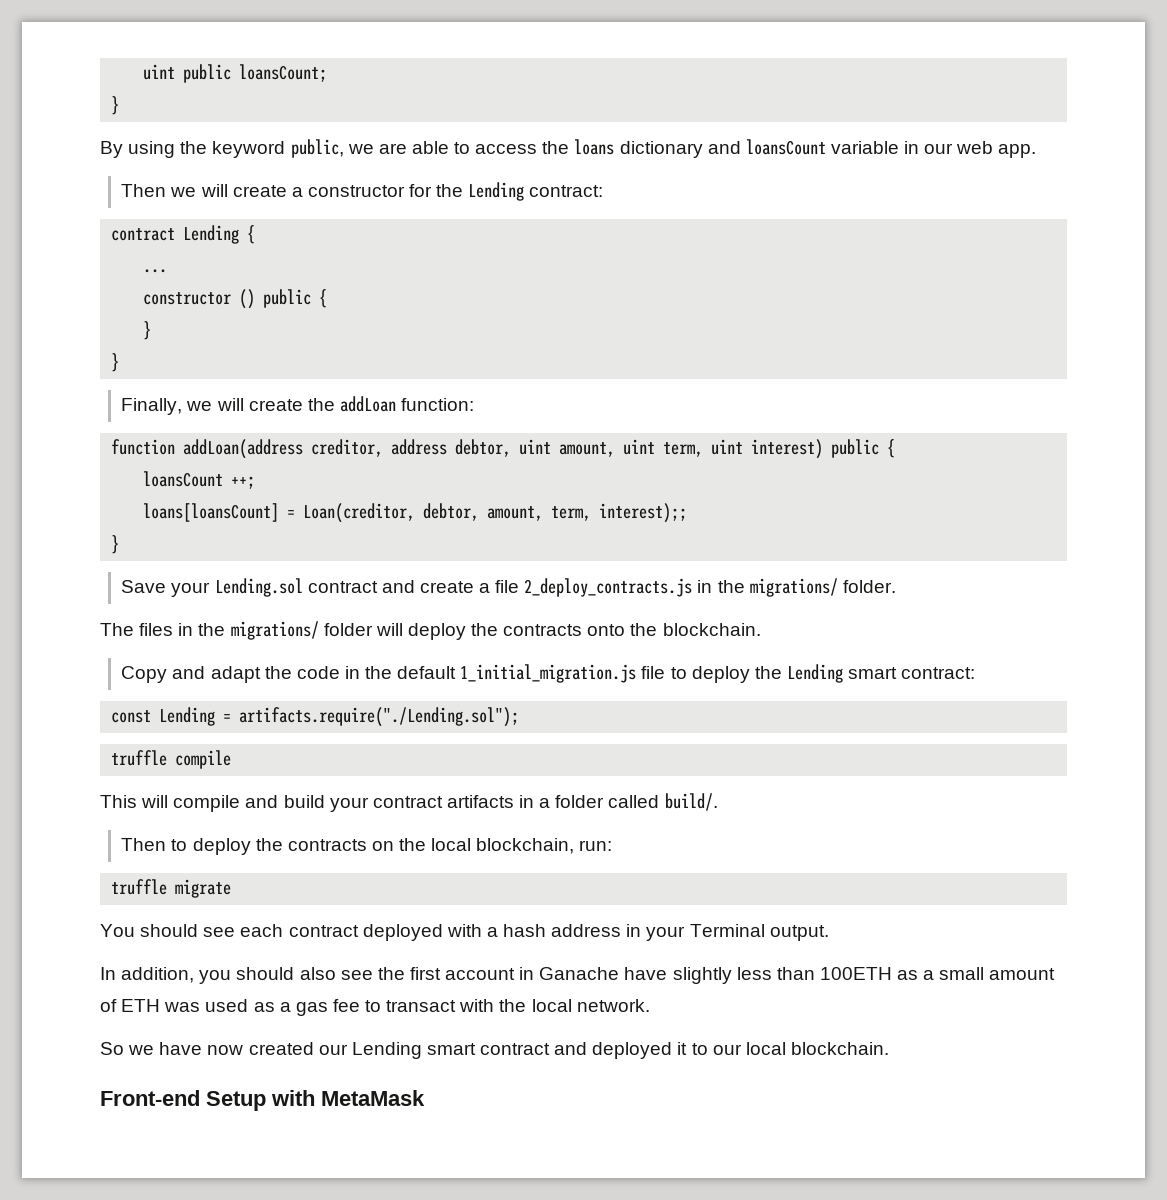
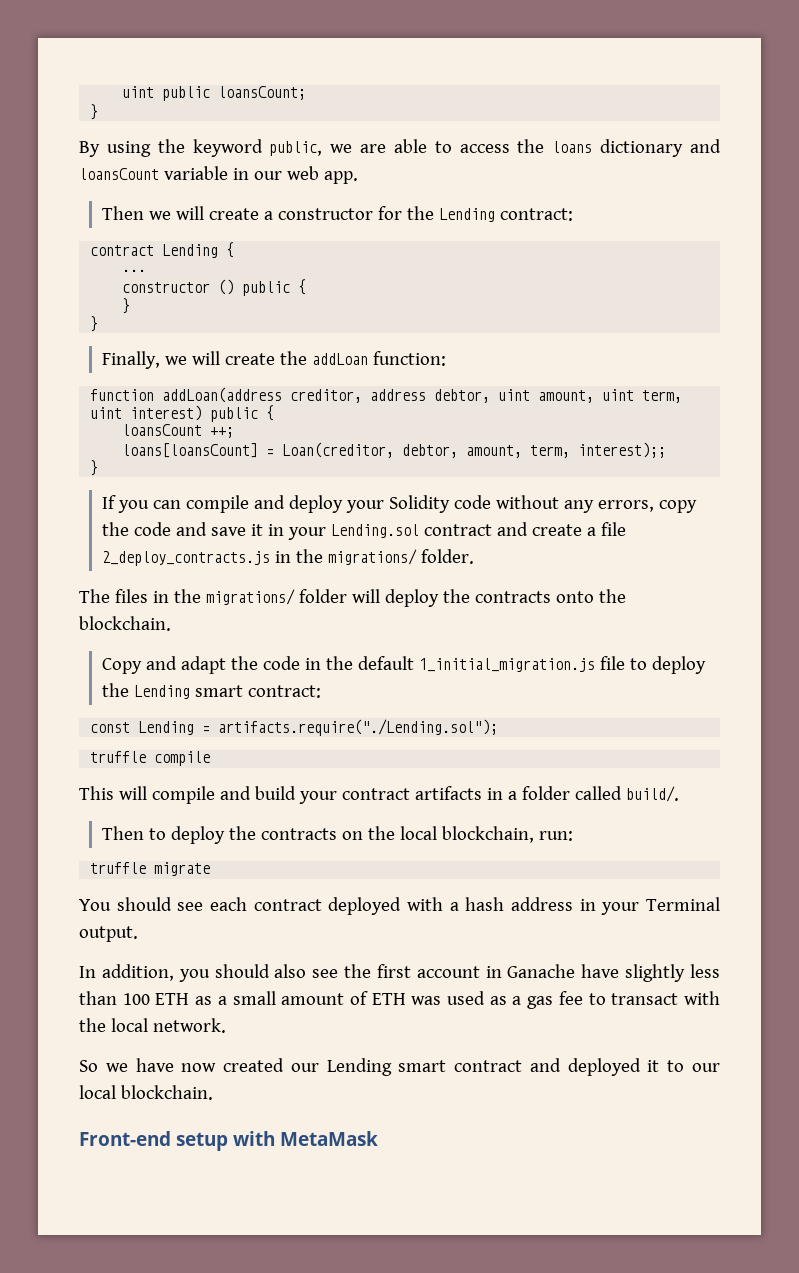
- Save your Lending.sol contract and create a file 2_deploy_contracts.js in the migrations/ folder.
+ If you can compile and deploy your Solidity code without any errors, copy the code and save it in your Lending.sol contract and create a file 2_deploy_contracts.js in the migrations/ folder.
- In addition, you should also see the first account in Ganache have slightly less than 100ETH as a small amount of ETH was used as a gas fee to transact with the local network.
+ In addition, you should also see the first account in Ganache have slightly less than 100 ETH as a small amount of ETH was used as a gas fee to transact with the local network.
- Front-end Setup with MetaMask
+ Front-end setup with MetaMask

